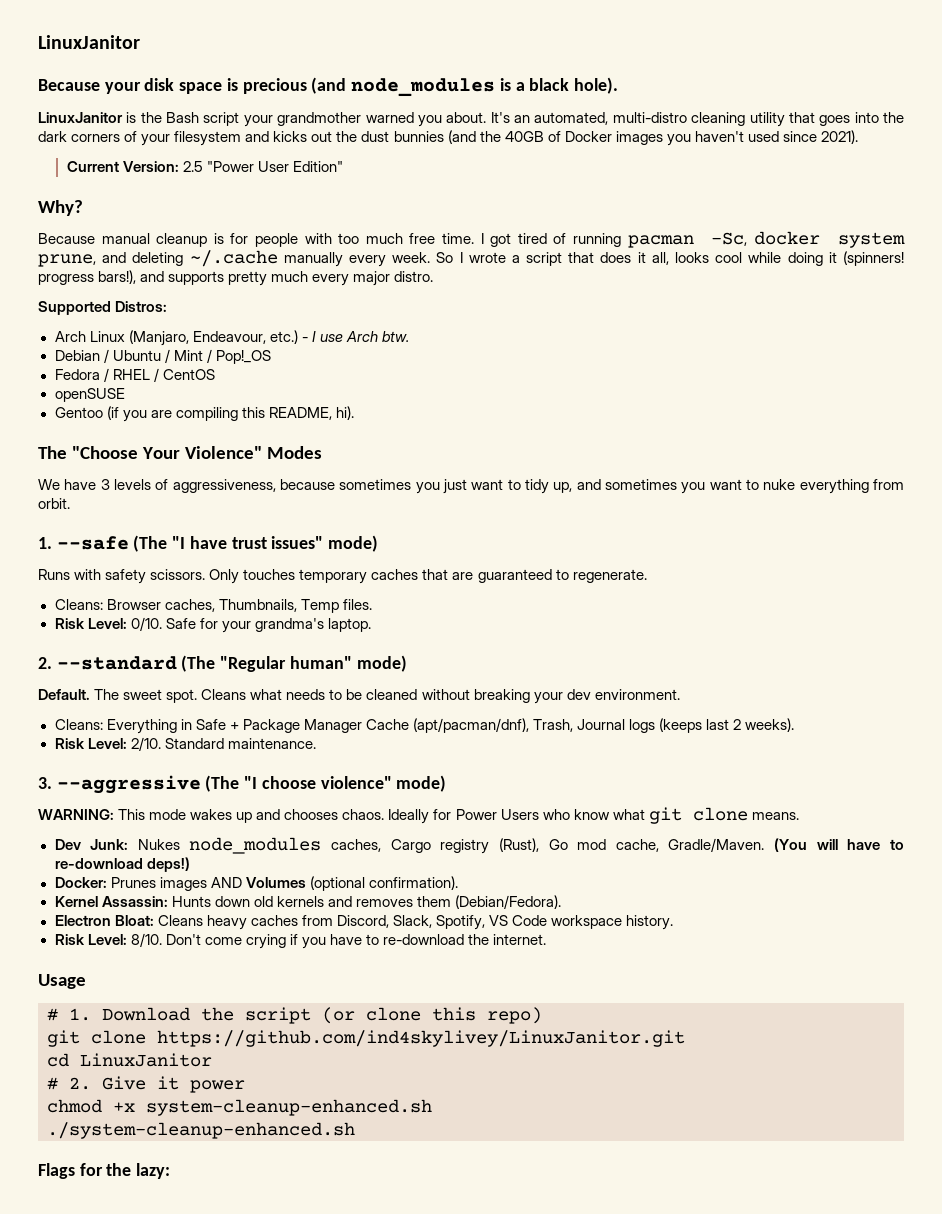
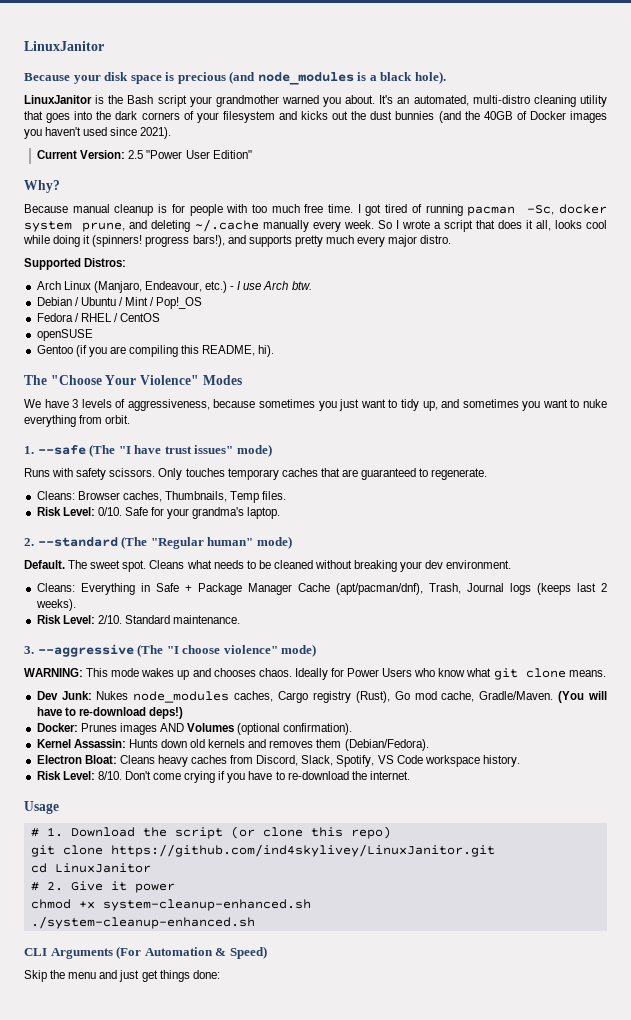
- Flags for the lazy:
+ CLI Arguments (For Automation & Speed)
+ Skip the menu and just get things done:

